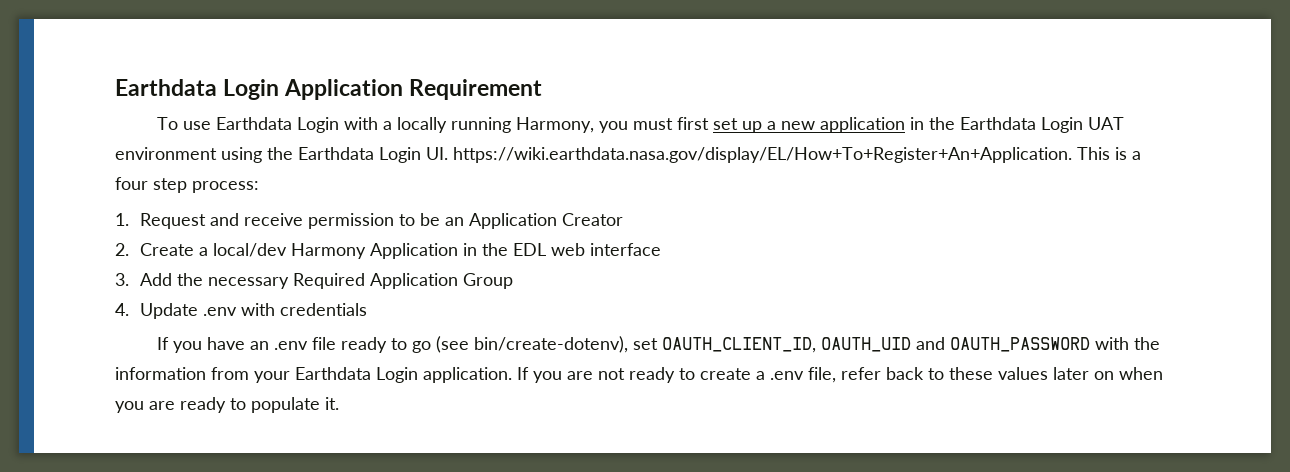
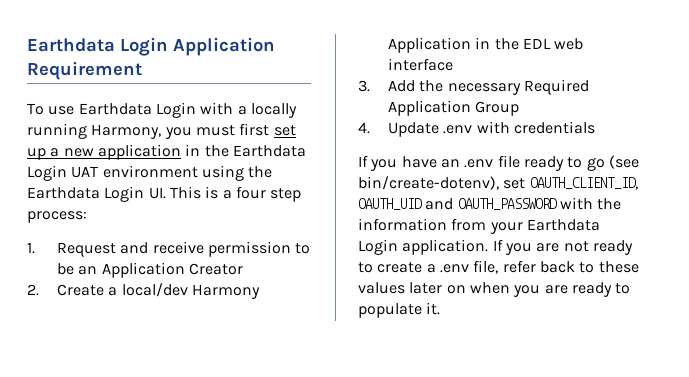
- To use Earthdata Login with a locally running Harmony, you must first set up a new application in the Earthdata Login UAT environment using the Earthdata Login UI. https://wiki.earthdata.nasa.gov/display/EL/How+To+Register+An+Application. This is a four step process:
+ To use Earthdata Login with a locally running Harmony, you must first set up a new application in the Earthdata Login UAT environment using the Earthdata Login UI. This is a four step process:

